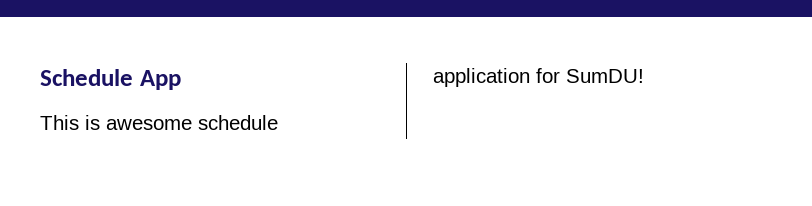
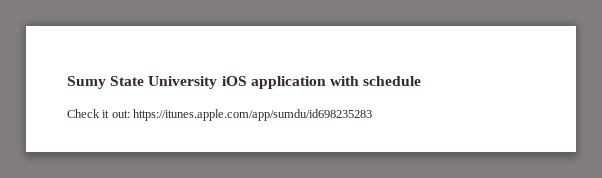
- Schedule App
- This is awesome schedule application for SumDU!
+ Sumy State University iOS application with schedule
+ Check it out: https://itunes.apple.com/app/sumdu/id698235283

